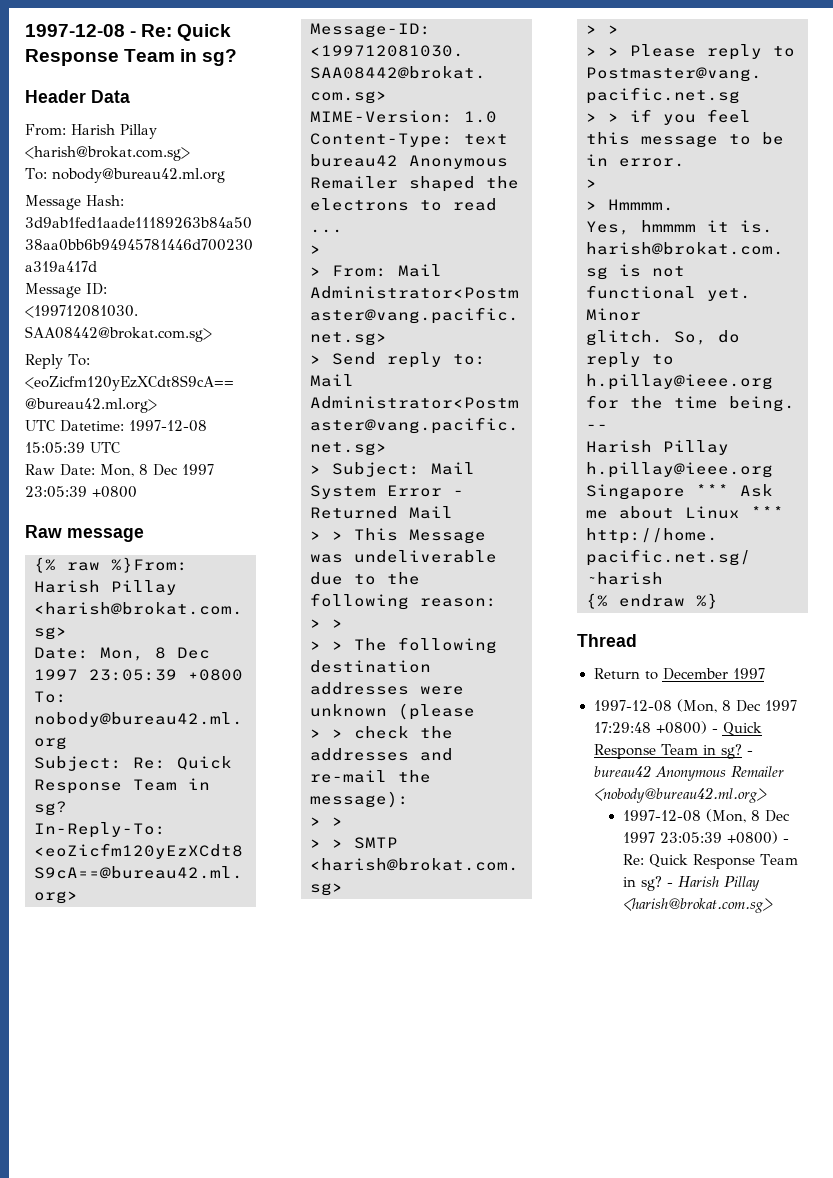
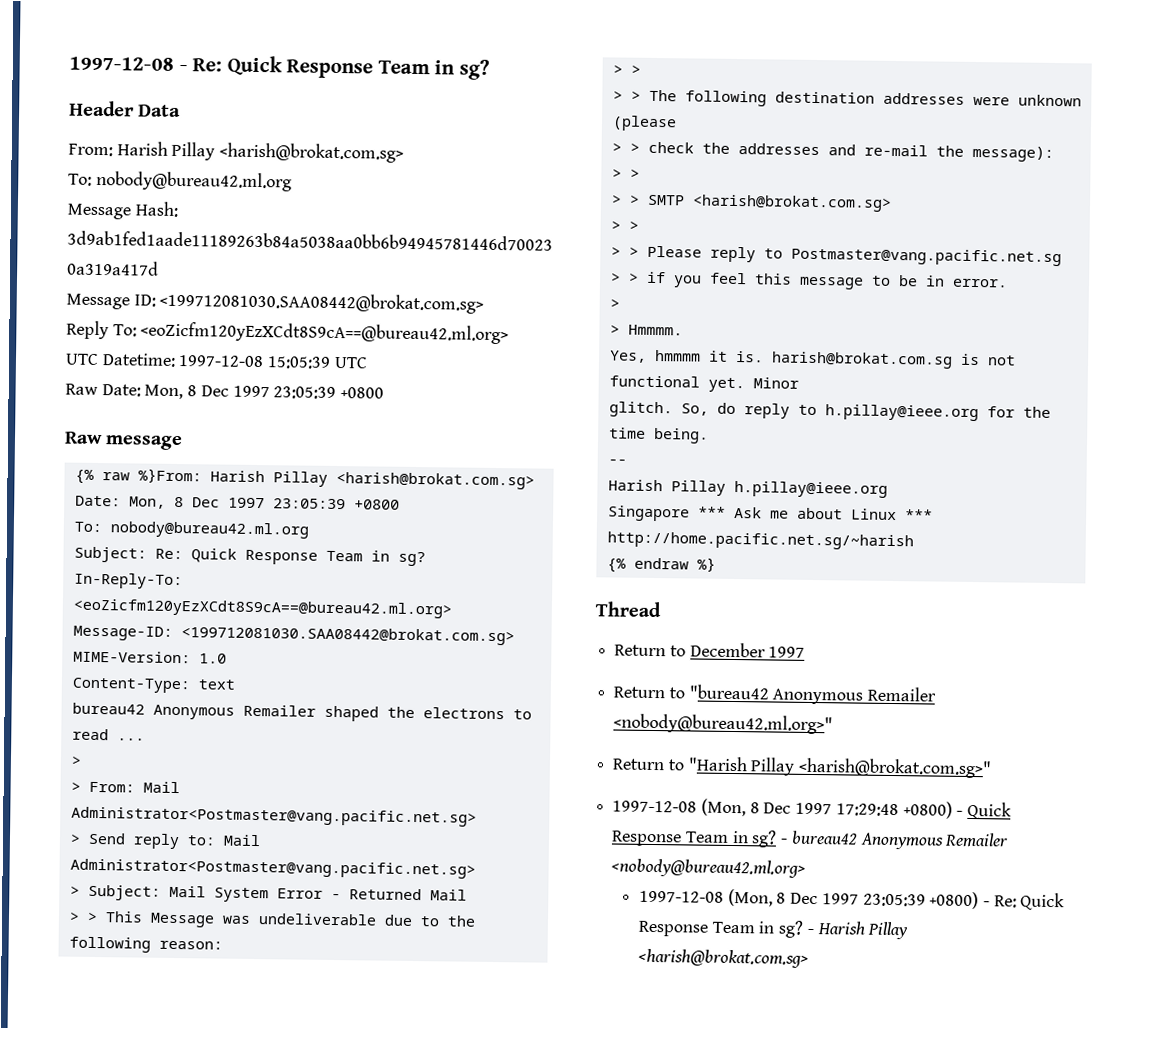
+ Return to "bureau42 Anonymous Remailer <nobody@bureau42.ml.org>"
+ Return to "Harish Pillay <harish@brokat.com.sg>"

